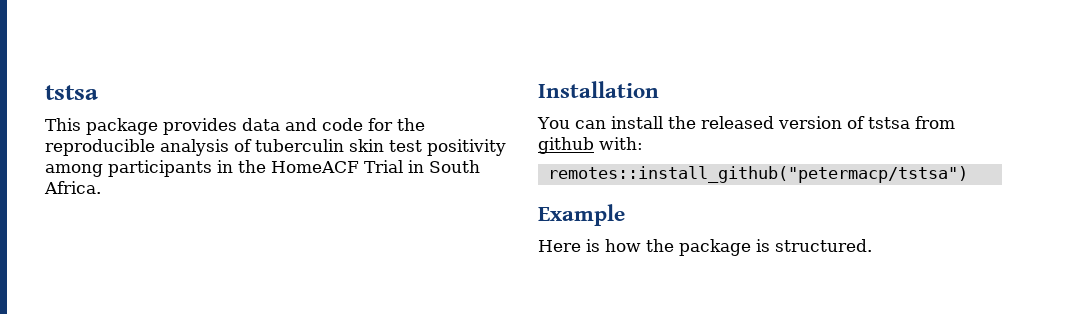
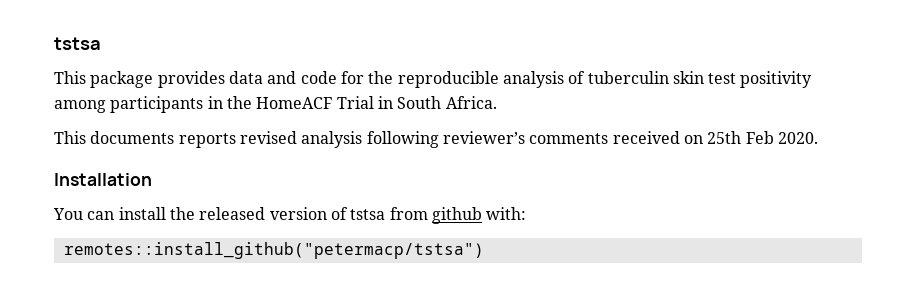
+ This documents reports revised analysis following reviewer’s comments received on 25th Feb 2020.
- Example
- Here is how the package is structured.

